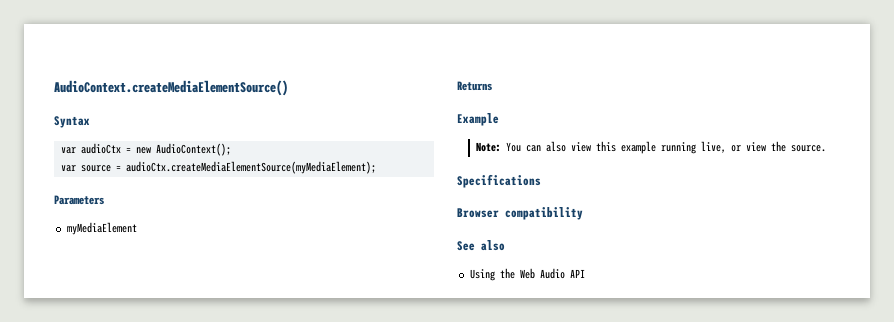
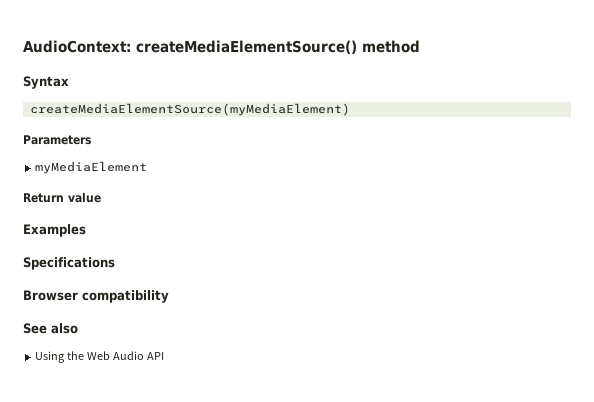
- AudioContext.createMediaElementSource()
+ AudioContext: createMediaElementSource() method
  Syntax
- var audioCtx = new AudioContext();
- var source = audioCtx.createMediaElementSource(myMediaElement);
+ createMediaElementSource(myMediaElement)
  Parameters
  myMediaElement
- Returns
- Example
- Note: You can also view this example running live, or view the source.
+ Return value
+ Examples

